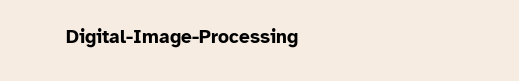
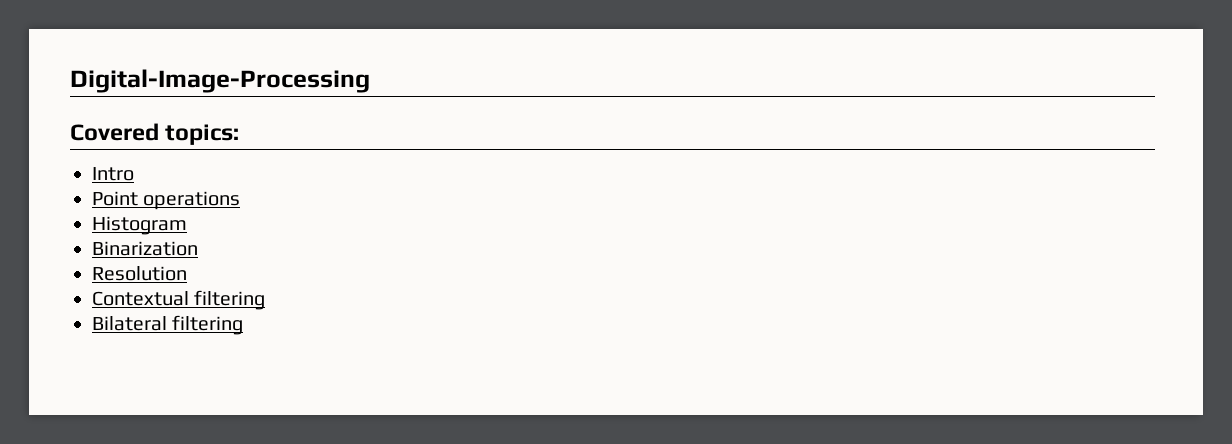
+ Covered topics:
+ Intro
+ Point operations
+ Histogram
+ Binarization
+ Resolution
+ Contextual filtering
+ Bilateral filtering

